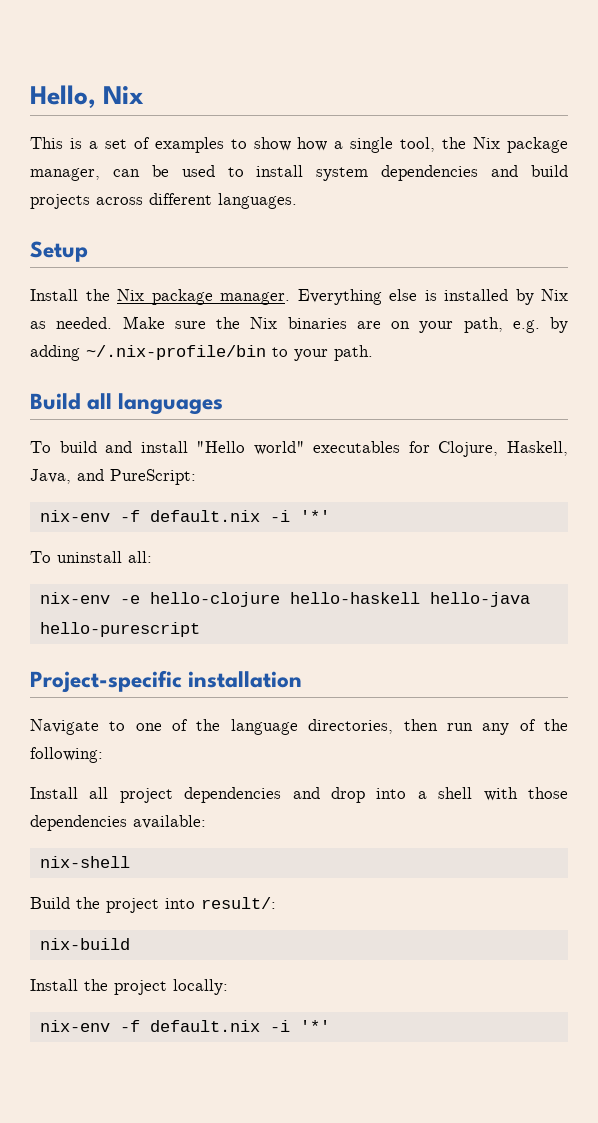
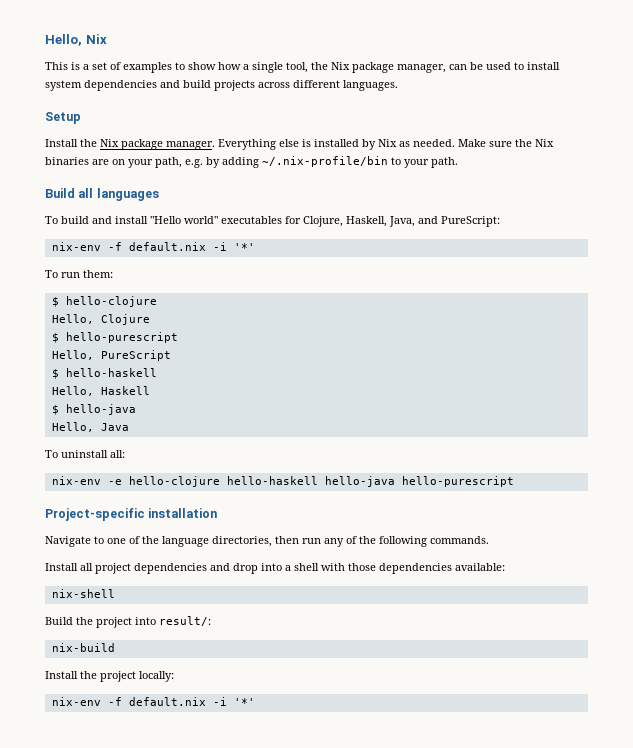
+ To run them:
+ $ hello-clojure
+ Hello, Clojure
+ $ hello-purescript
+ Hello, PureScript
+ $ hello-haskell
+ Hello, Haskell
+ $ hello-java
+ Hello, Java
- Navigate to one of the language directories, then run any of the following:
+ Navigate to one of the language directories, then run any of the following commands.

